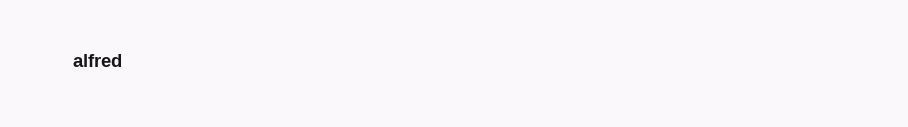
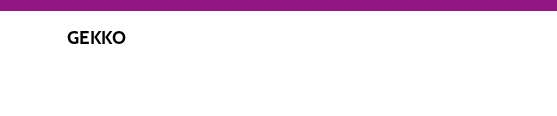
- alfred
+ GEKKO

